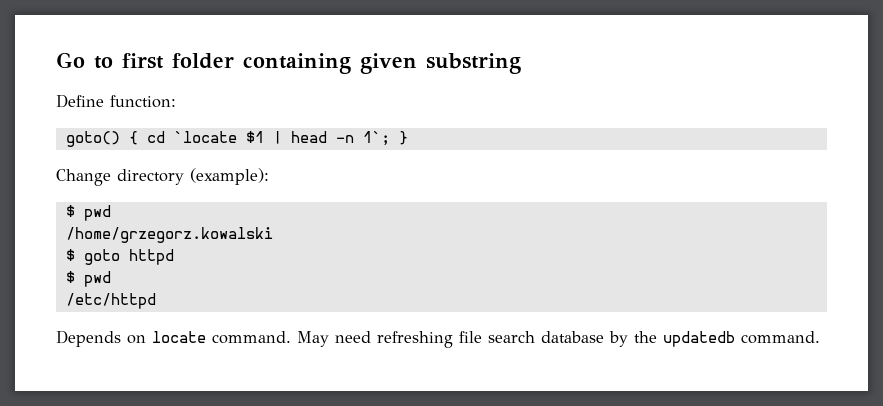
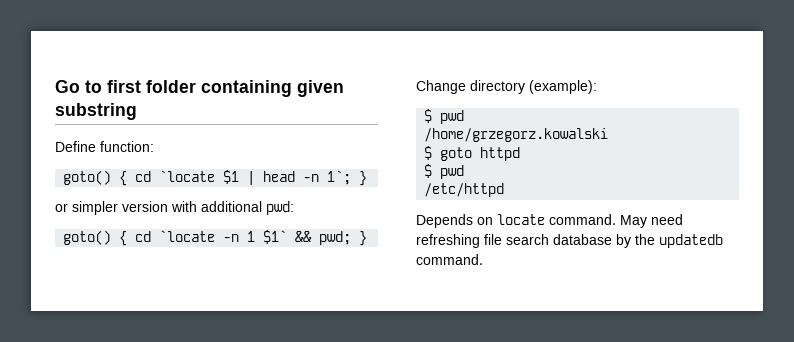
+ or simpler version with additional pwd:
+ goto() { cd `locate -n 1 $1` && pwd; }

